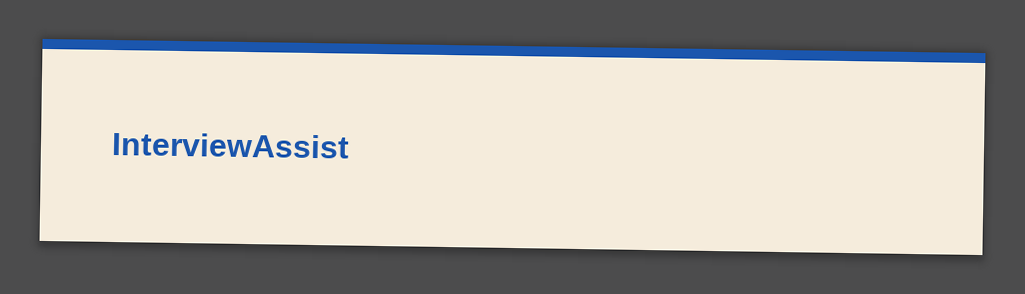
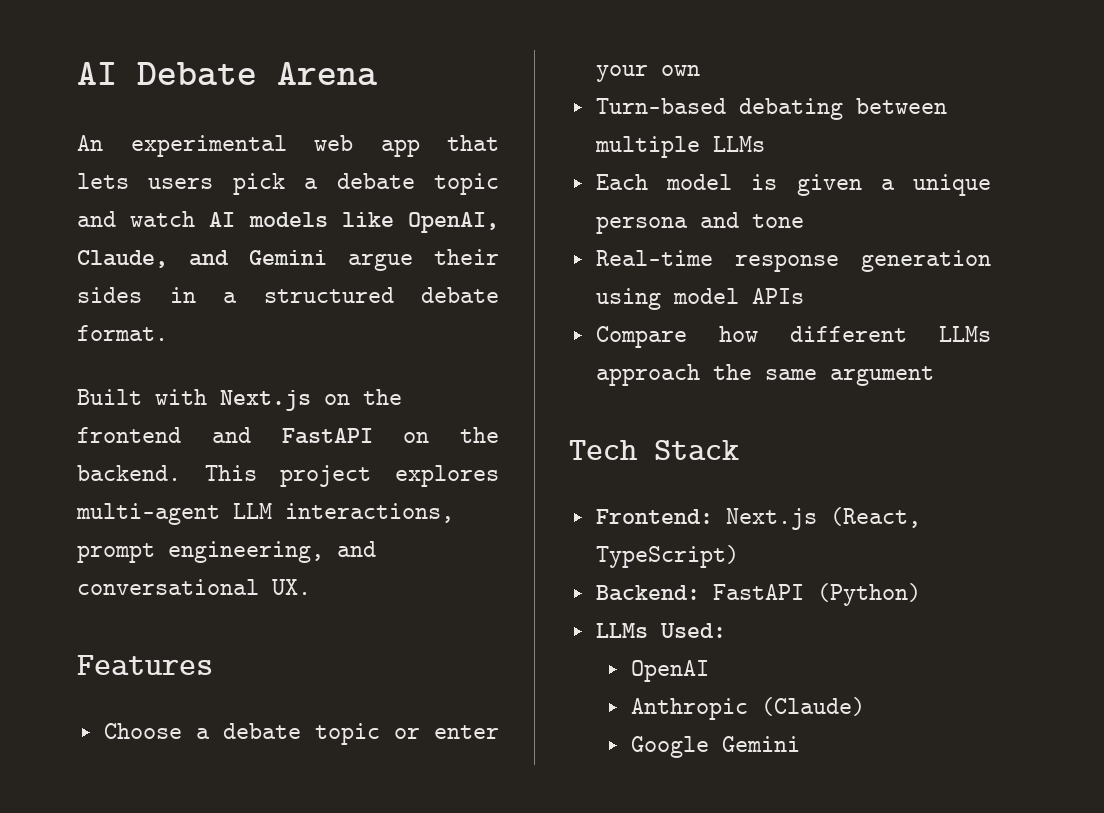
- InterviewAssist
+ AI Debate Arena
+ An experimental web app that lets users pick a debate topic and watch AI models like OpenAI, Claude, and Gemini argue their sides in a structured debate format.
+ Built with Next.js on the frontend and FastAPI on the backend. This project explores multi-agent LLM interactions, prompt engineering, and conversational UX.
+ Features
+ Choose a debate topic or enter your own
+ Turn-based debating between multiple LLMs
+ Each model is given a unique persona and tone
+ Real-time response generation using model APIs
+ Compare how different LLMs approach the same argument
+ Tech Stack
+ Frontend: Next.js (React, TypeScript)
+ Backend: FastAPI (Python)
+ LLMs Used:
+ OpenAI
+ Anthropic (Claude)
+ Google Gemini

